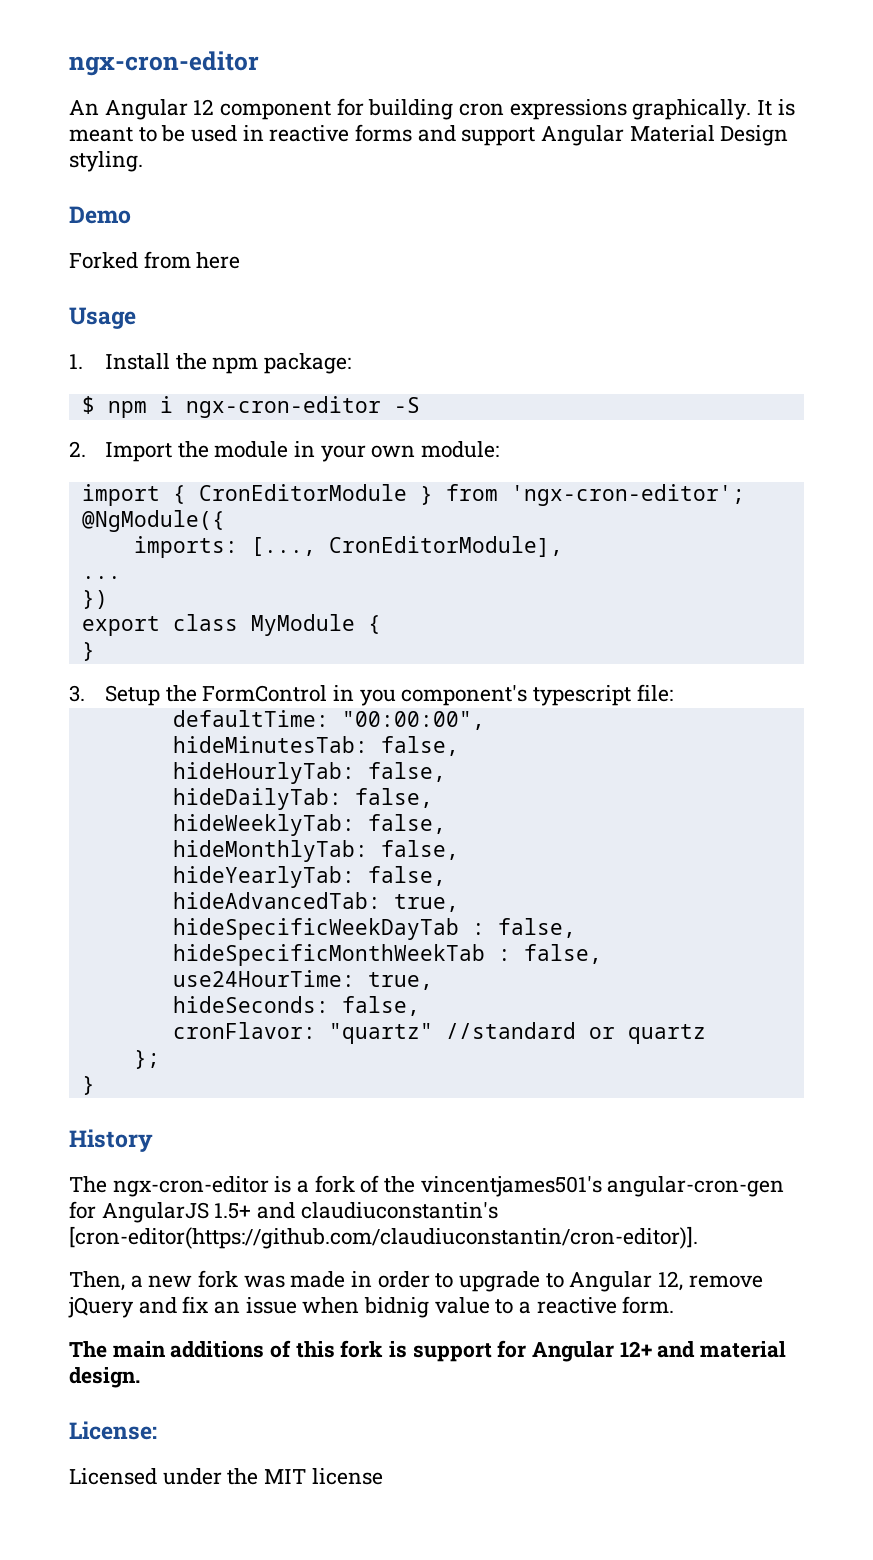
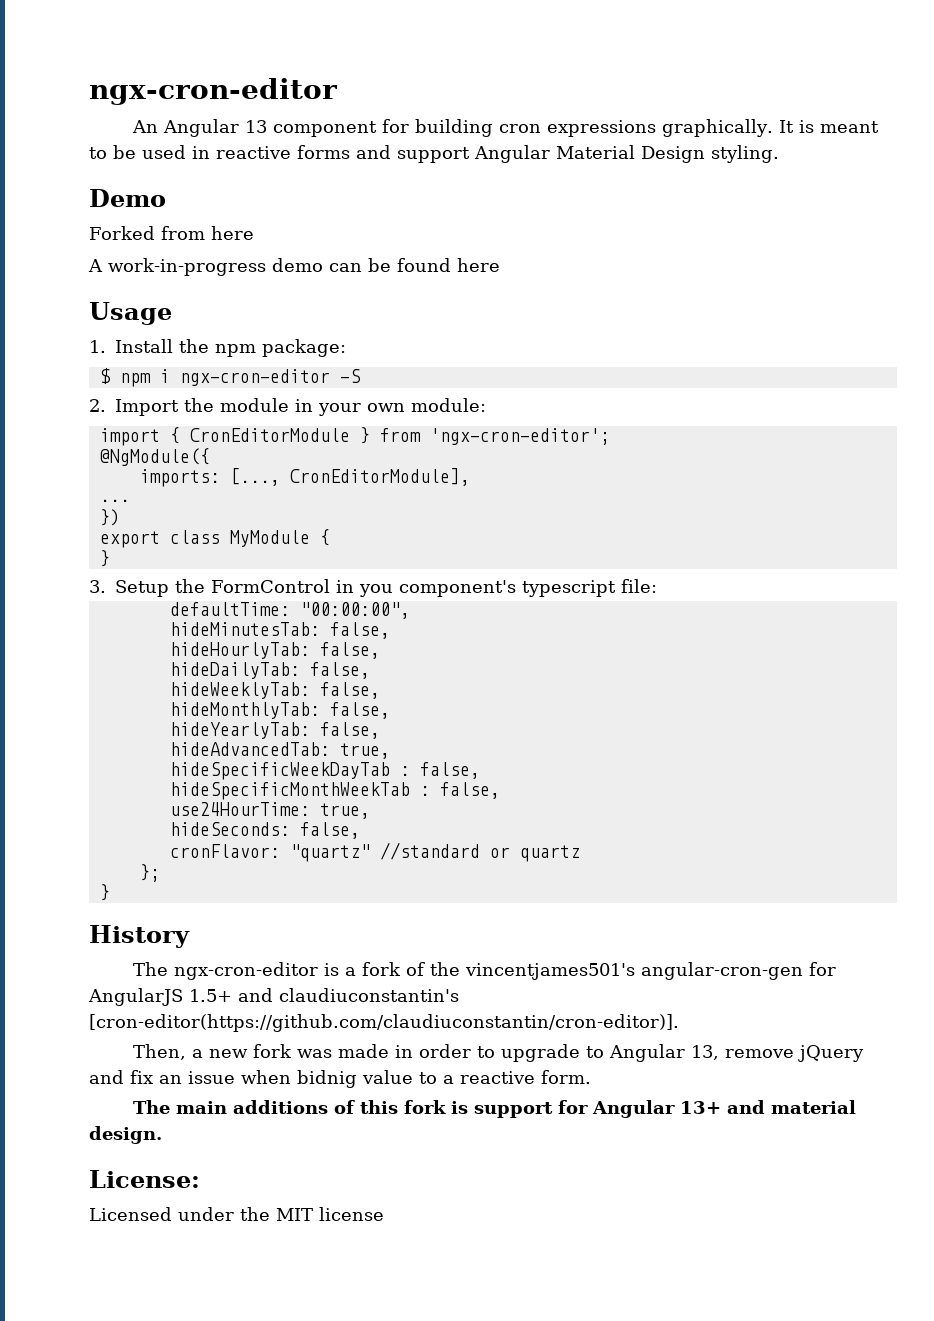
- An Angular 12 component for building cron expressions graphically.
+ An Angular 13 component for building cron expressions graphically.
+ A work-in-progress demo can be found here
- Then, a new fork was made in order to upgrade to Angular 12, remove jQuery and fix an issue when bidnig value to a reactive form.
+ Then, a new fork was made in order to upgrade to Angular 13, remove jQuery and fix an issue when bidnig value to a reactive form.
- The main additions of this fork is support for Angular 12+ and material design.
+ The main additions of this fork is support for Angular 13+ and material design.

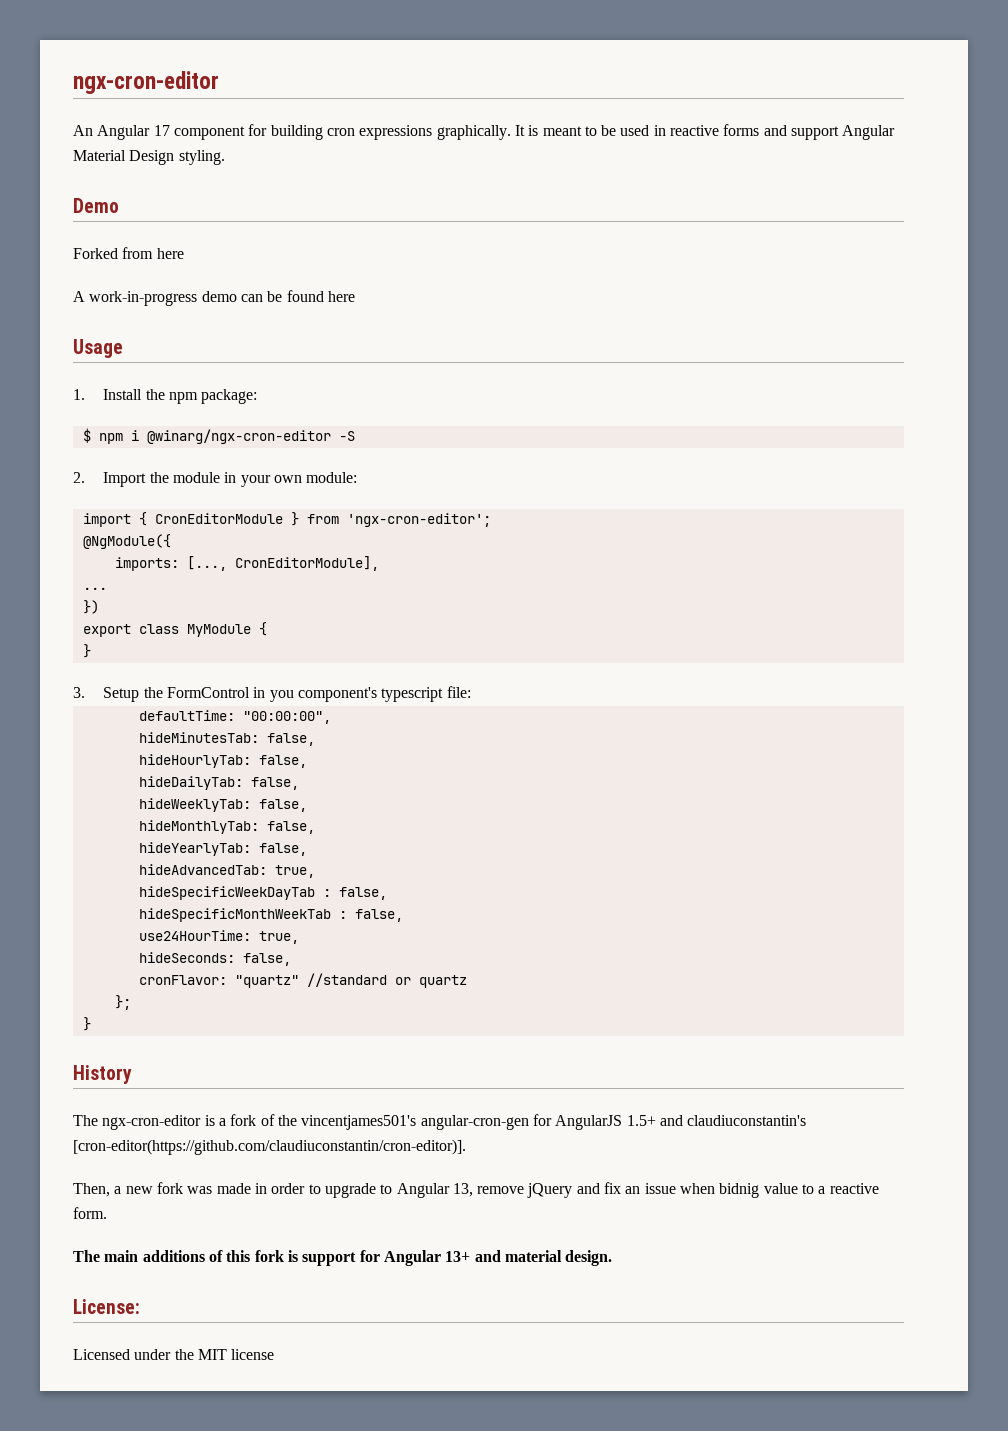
- An Angular 13 component for building cron expressions graphically.
+ An Angular 17 component for building cron expressions graphically.
- $ npm i ngx-cron-editor -S
+ $ npm i @winarg/ngx-cron-editor -S

